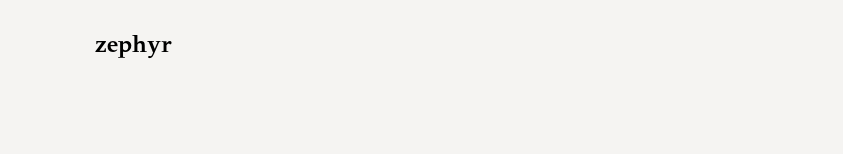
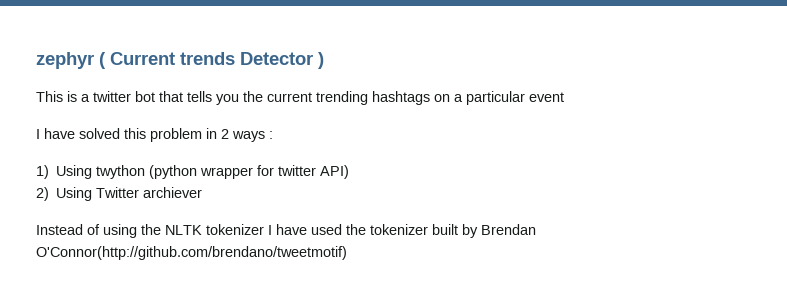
- zephyr
+ zephyr ( Current trends Detector )
+ This is a twitter bot that tells you the current trending hashtags on a particular event
+ I have solved this problem in 2 ways :
+ 1) Using twython (python wrapper for twitter API)
+ 2) Using Twitter archiever
+ Instead of using the NLTK tokenizer I have used the tokenizer built by Brendan O'Connor(http://github.com/brendano/tweetmotif)

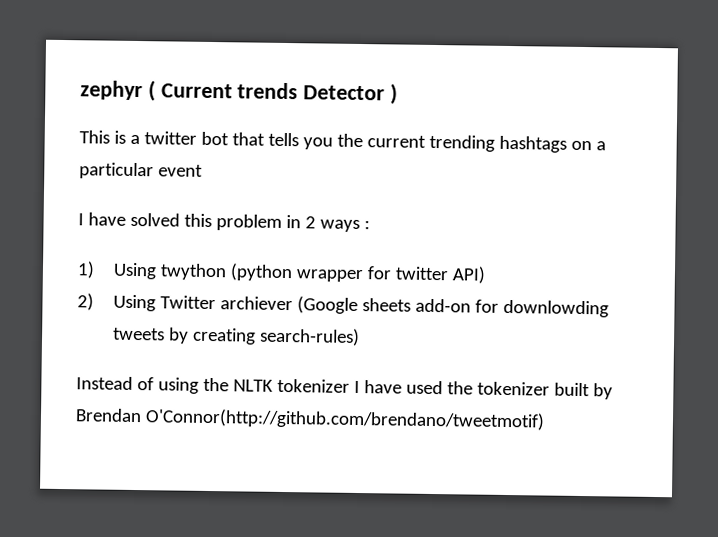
- 2) Using Twitter archiever
+ 2) Using Twitter archiever (Google sheets add-on for downlowding tweets by creating search-rules)

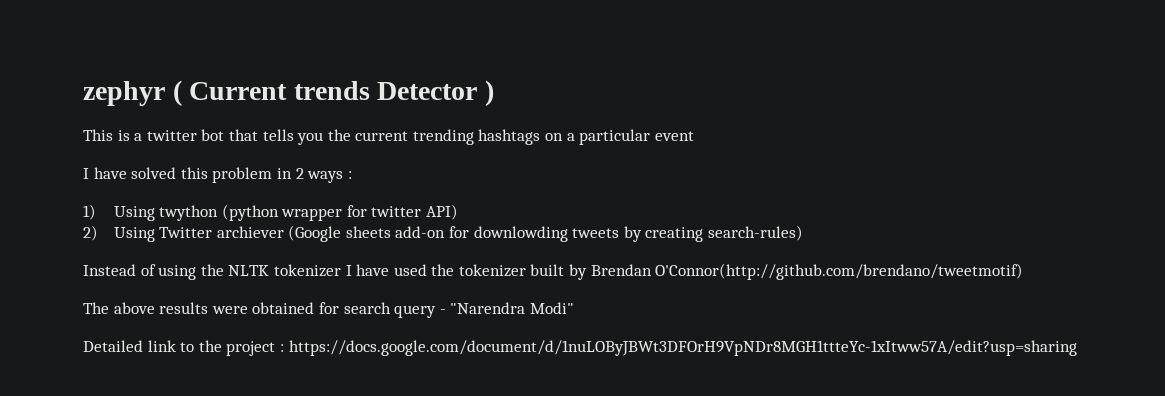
+ The above results were obtained for search query - "Narendra Modi"
+ Detailed link to the project : https://docs.google.com/document/d/1nuLOByJBWt3DFOrH9VpNDr8MGH1ttteYc-1xItww57A/edit?usp=sharing

